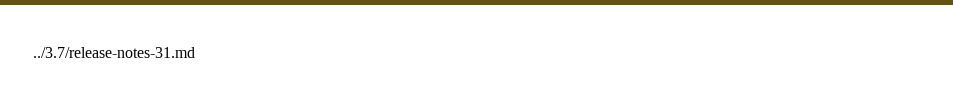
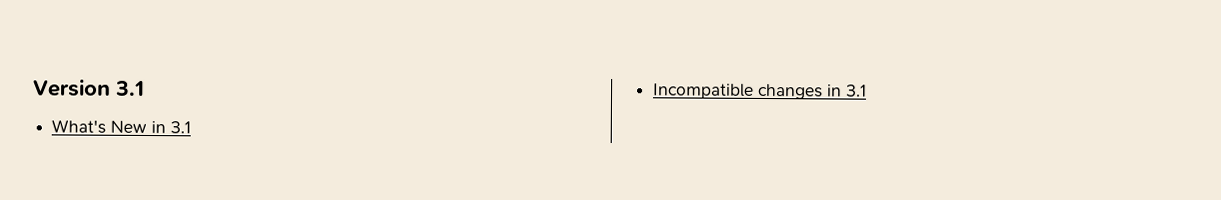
- ../3.7/release-notes-31.md
+ Version 3.1
+ What's New in 3.1
+ Incompatible changes in 3.1

